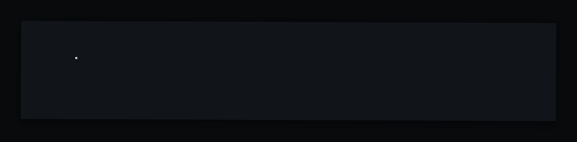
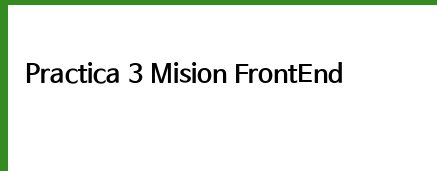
- .
+ Practica 3 Mision FrontEnd

